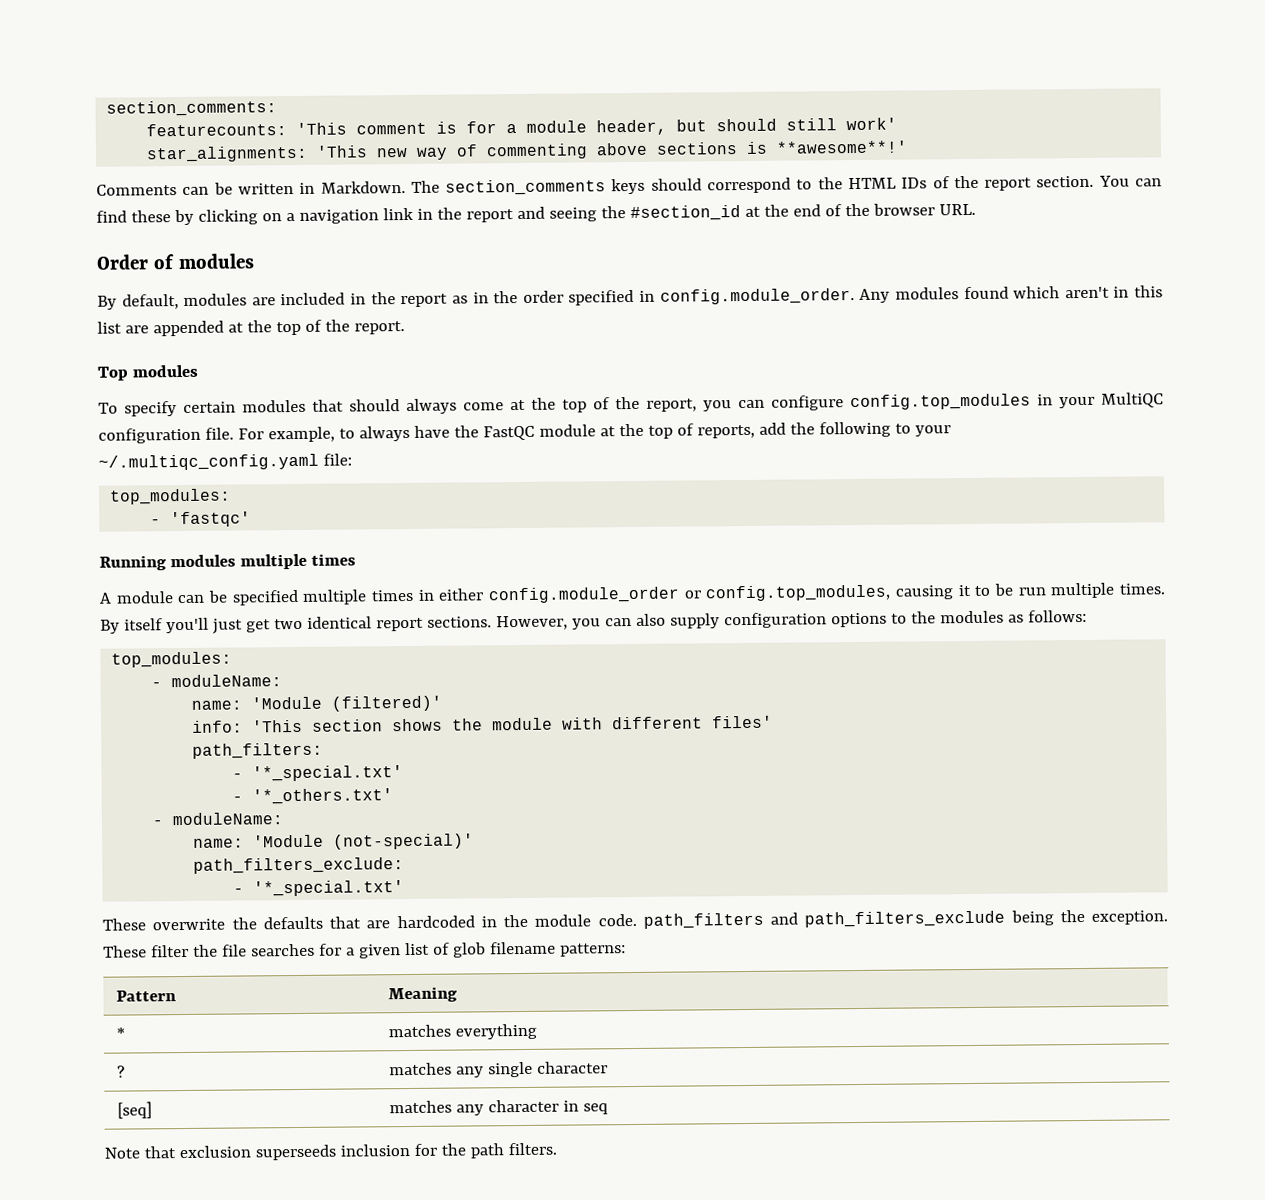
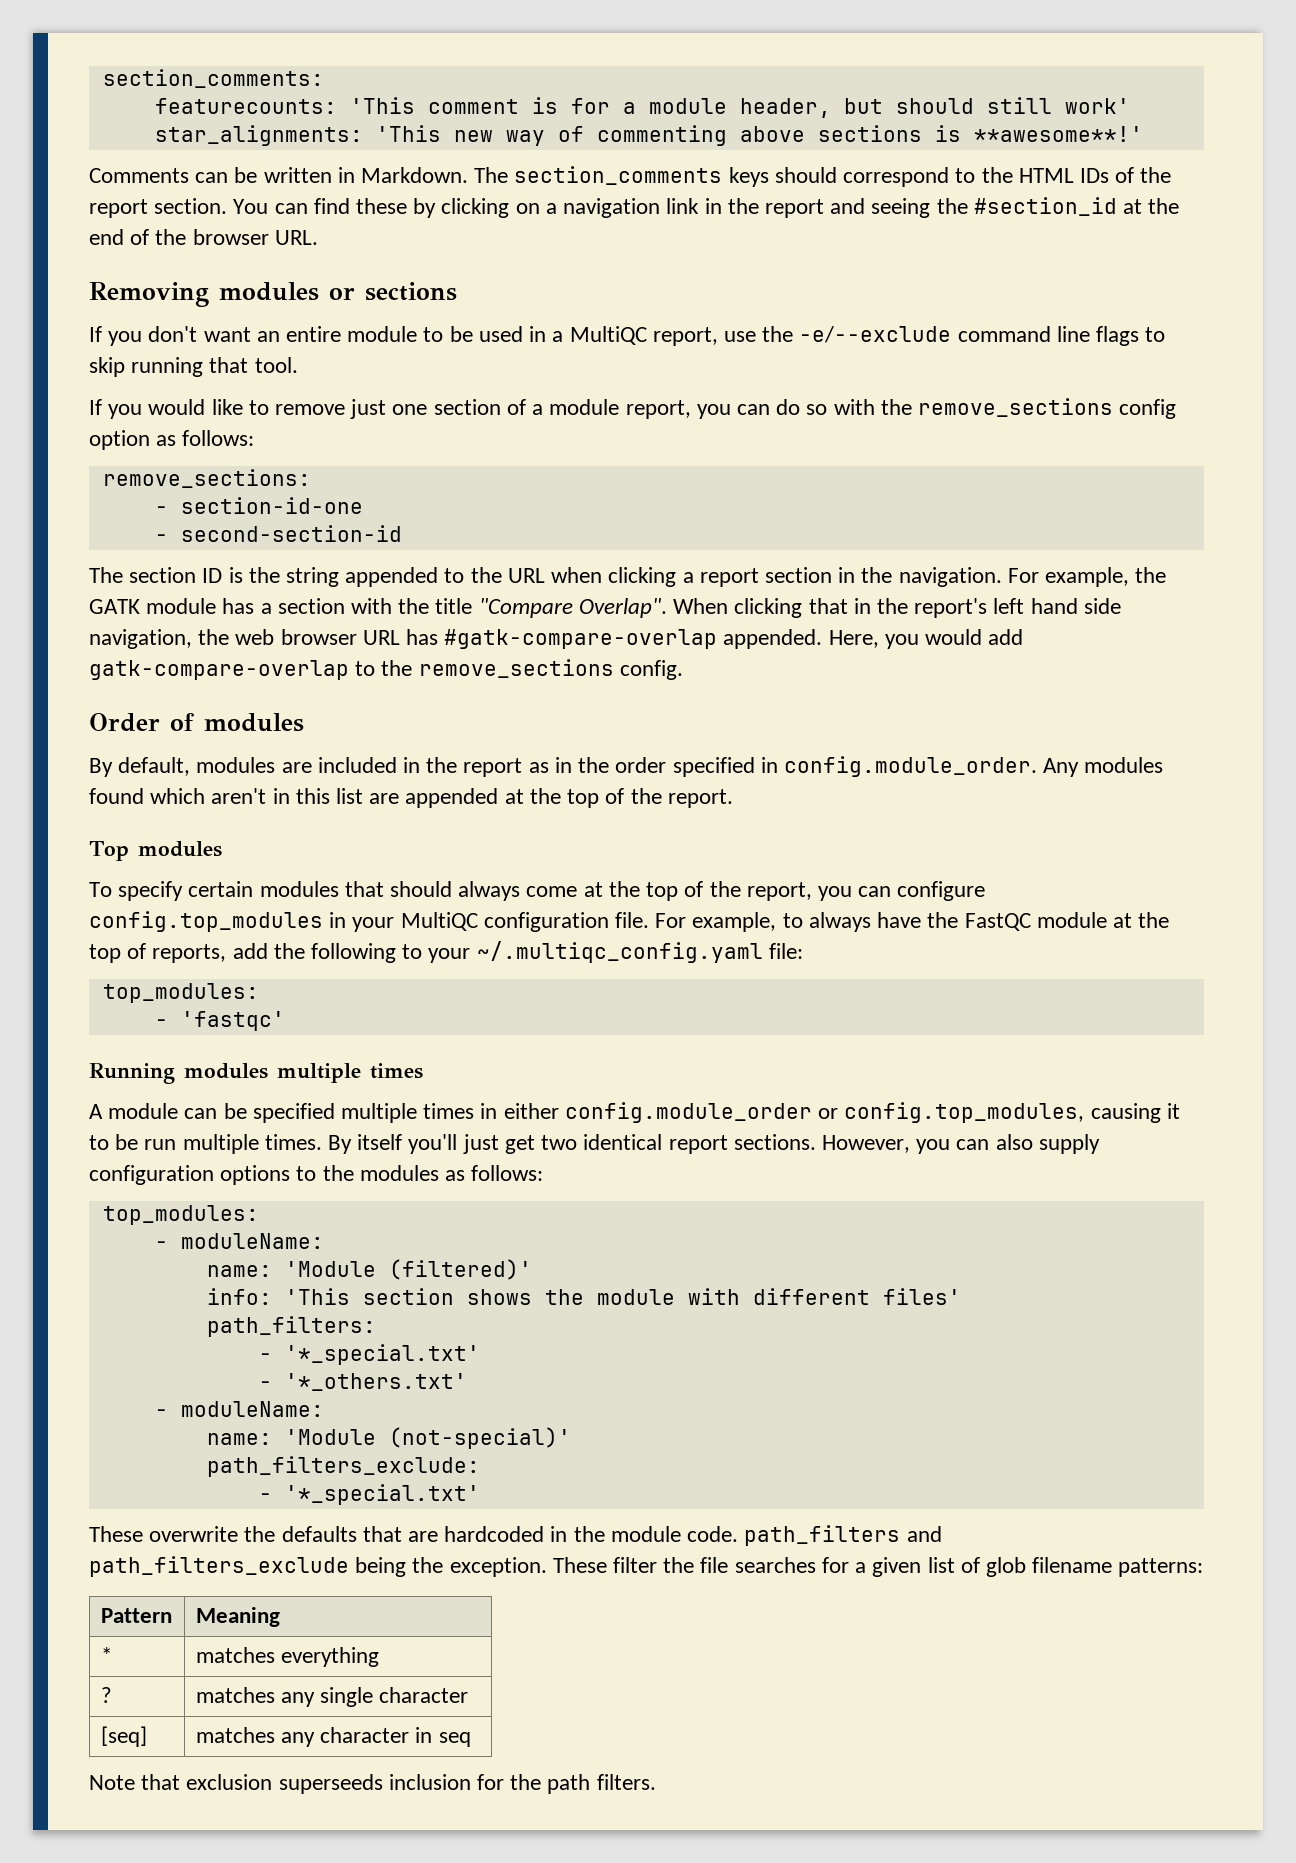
+ Removing modules or sections
+ If you don't want an entire module to be used in a MultiQC report, use the -e/--exclude command line flags to skip running that tool.
+ If you would like to remove just one section of a module report, you can do so with the remove_sections config option as follows:
+ remove_sections:
+ - section-id-one
+ - second-section-id
+ The section ID is the string appended to the URL when clicking a report section in the navigation. For example, the GATK module has a section with the title "Compare Overlap". When clicking that in the report's left hand side navigation, the web browser URL has #gatk-compare-overlap appended. Here, you would add gatk-compare-overlap to the remove_sections config.

